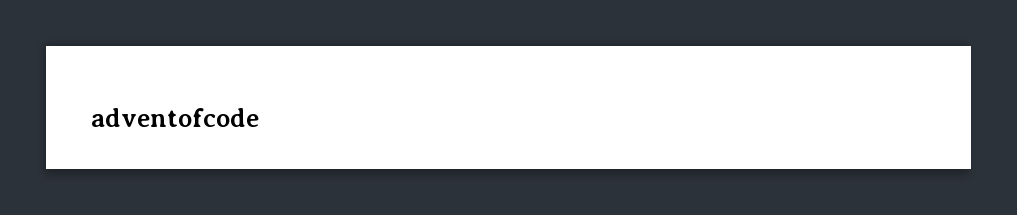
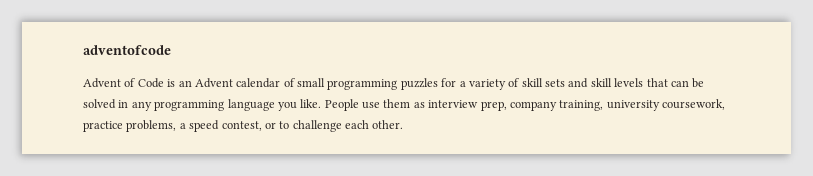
+ Advent of Code is an Advent calendar of small programming puzzles for a variety of skill sets and skill levels that can be solved in any programming language you like. People use them as interview prep, company training, university coursework, practice problems, a speed contest, or to challenge each other.

